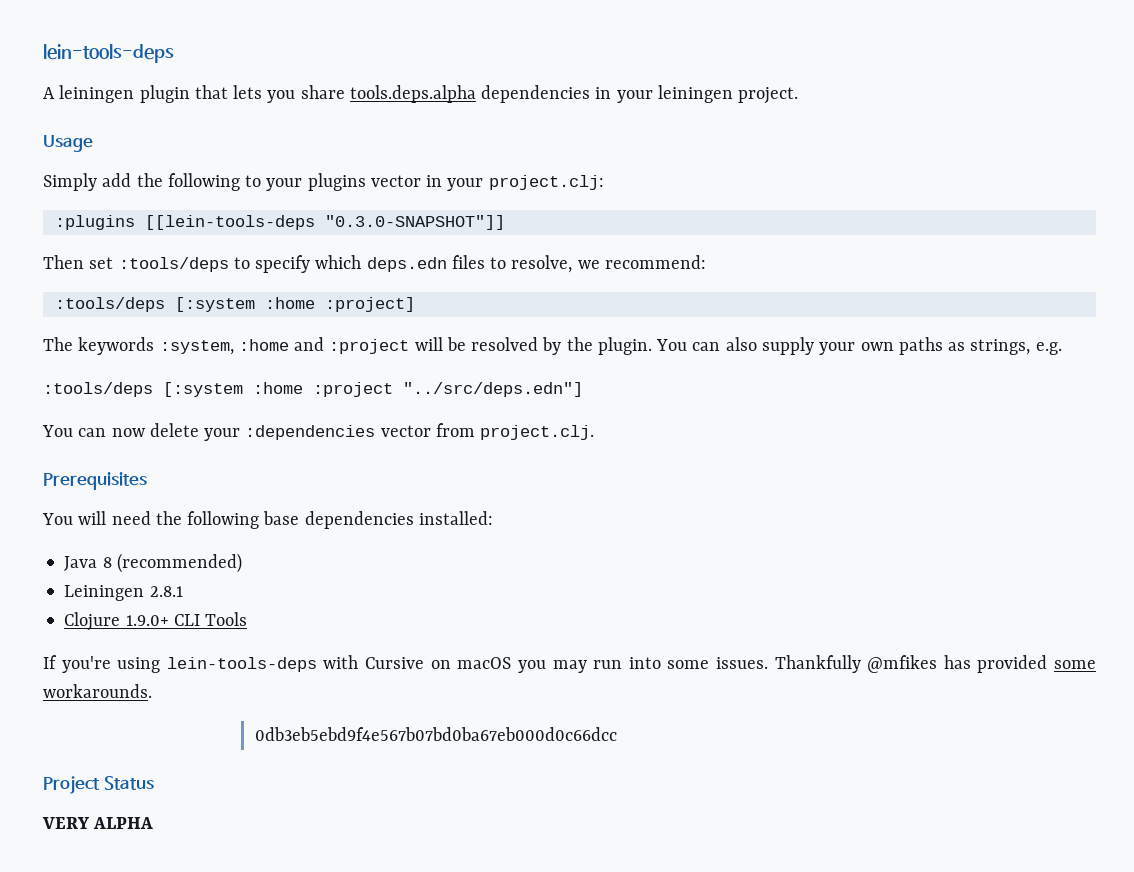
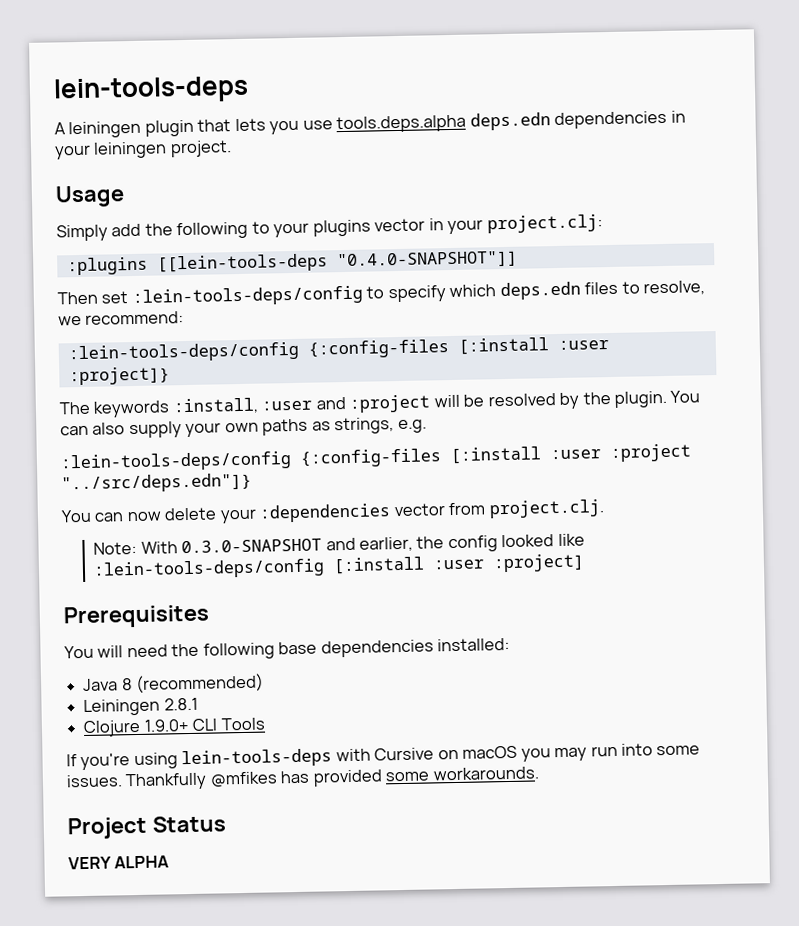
- A leiningen plugin that lets you share tools.deps.alpha dependencies in your leiningen project.
+ A leiningen plugin that lets you use tools.deps.alpha deps.edn dependencies in your leiningen project.
- :plugins [[lein-tools-deps "0.3.0-SNAPSHOT"]]
+ :plugins [[lein-tools-deps "0.4.0-SNAPSHOT"]]
- Then set :tools/deps to specify which deps.edn files to resolve, we recommend:
+ Then set :lein-tools-deps/config to specify which deps.edn files to resolve, we recommend:
- :tools/deps [:system :home :project]
+ :lein-tools-deps/config {:config-files [:install :user :project]}
- The keywords :system, :home and :project will be resolved by the plugin.
+ The keywords :install, :user and :project will be resolved by the plugin.
- :tools/deps [:system :home :project "../src/deps.edn"]
+ :lein-tools-deps/config {:config-files [:install :user :project "../src/deps.edn"]}
+ Note: With 0.3.0-SNAPSHOT and earlier, the config looked like :lein-tools-deps/config [:install :user :project]
- 0db3eb5ebd9f4e567b07bd0ba67eb000d0c66dcc

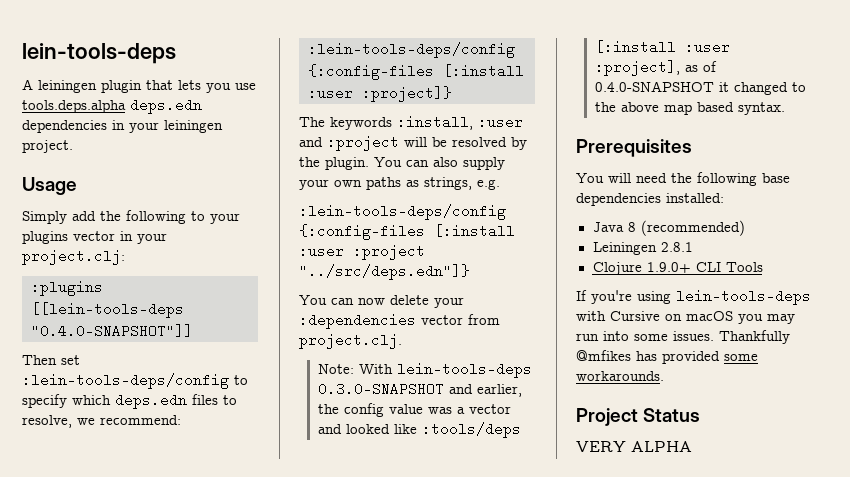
- Note: With 0.3.0-SNAPSHOT and earlier, the config looked like :lein-tools-deps/config [:install :user :project]
+ Note: With lein-tools-deps 0.3.0-SNAPSHOT and earlier, the config value was a vector and looked like :tools/deps [:install :user :project], as of 0.4.0-SNAPSHOT it changed to the above map based syntax.

